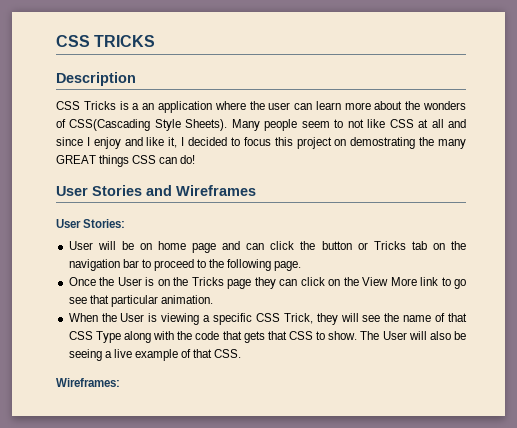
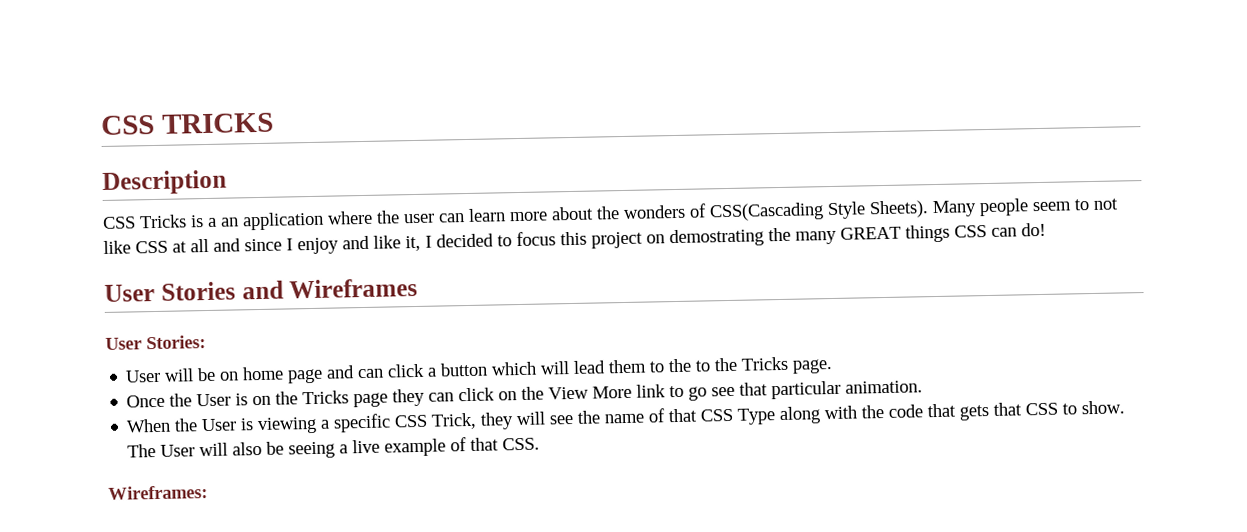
- User will be on home page and can click the button or Tricks tab on the navigation bar to proceed to the following page.
+ User will be on home page and can click a button which will lead them to the to the Tricks page.

